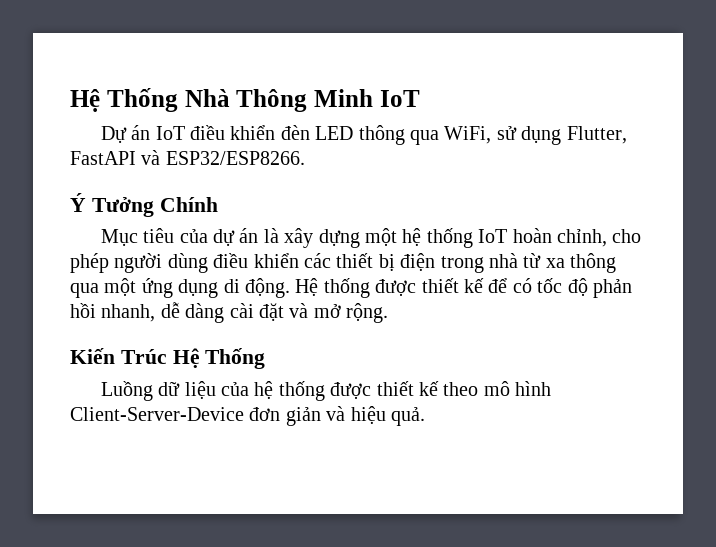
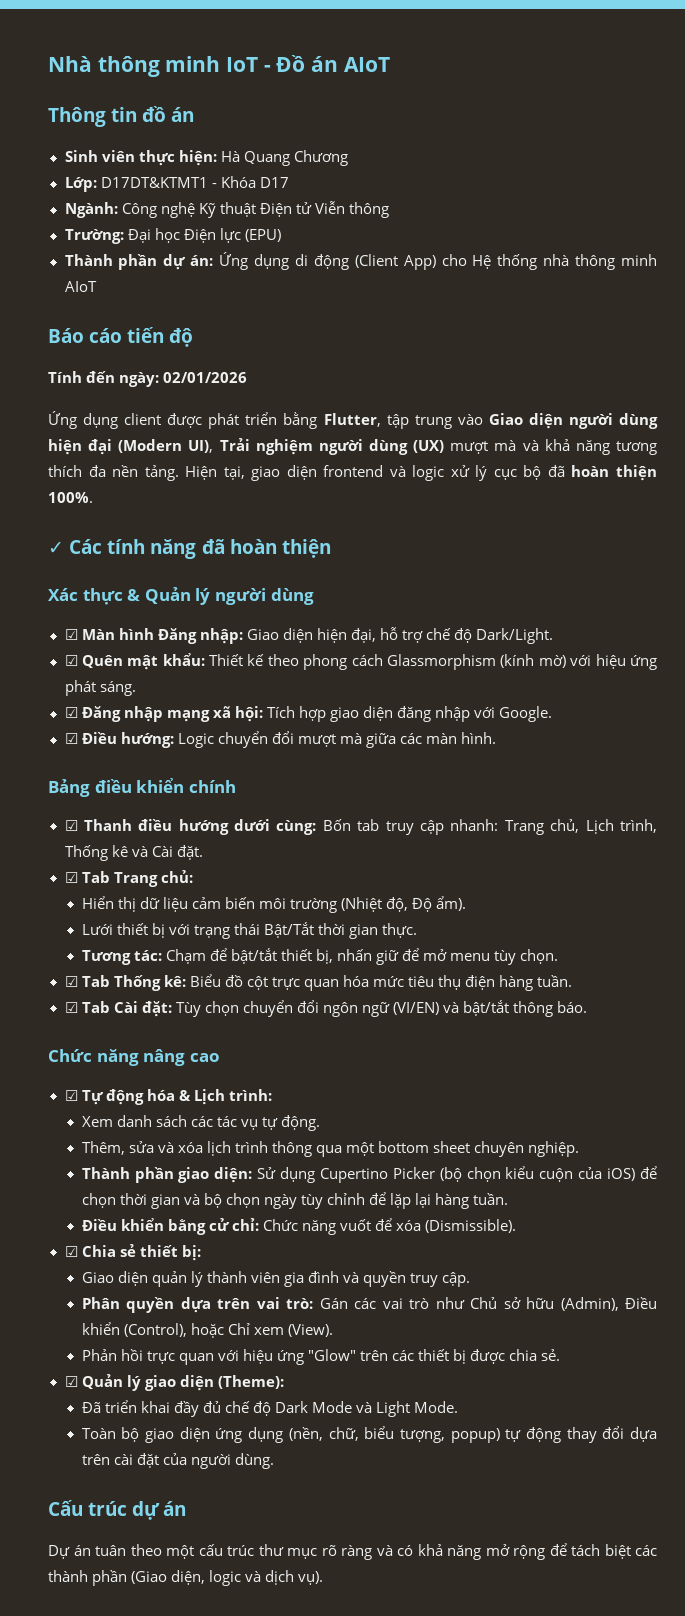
- Hệ Thống Nhà Thông Minh IoT
- Dự án IoT điều khiển đèn LED thông qua WiFi, sử dụng Flutter, FastAPI và ESP32/ESP8266.
- Ý Tưởng Chính
- Mục tiêu của dự án là xây dựng một hệ thống IoT hoàn chỉnh, cho phép người dùng điều khiển các thiết bị điện trong nhà từ xa thông qua một ứng dụng di động. Hệ thống được thiết kế để có tốc độ phản hồi nhanh, dễ dàng cài đặt và mở rộng.
- Kiến Trúc Hệ Thống
- Luồng dữ liệu của hệ thống được thiết kế theo mô hình Client-Server-Device đơn giản và hiệu quả.
+ Nhà thông minh IoT - Đồ án AIoT
+ Thông tin đồ án
+ Sinh viên thực hiện: Hà Quang Chương
+ Lớp: D17DT&KTMT1 - Khóa D17
+ Ngành: Công nghệ Kỹ thuật Điện tử Viễn thông
+ Trường: Đại học Điện lực (EPU)
+ Thành phần dự án: Ứng dụng di động (Client App) cho Hệ thống nhà thông minh AIoT
+ Báo cáo tiến độ
+ Tính đến ngày: 02/01/2026
+ Ứng dụng client được phát triển bằng Flutter, tập trung vào Giao diện người dùng hiện đại (Modern UI), Trải nghiệm người dùng (UX) mượt mà và khả năng tương thích đa nền tảng. Hiện tại, giao diện frontend và logic xử lý cục bộ đã hoàn thiện 100%.
+ ✓ Các tính năng đã hoàn thiện
+ Xác thực & Quản lý người dùng
+ ☑ Màn hình Đăng nhập: Giao diện hiện đại, hỗ trợ chế độ Dark/Light.
+ ☑ Quên mật khẩu: Thiết kế theo phong cách Glassmorphism (kính mờ) với hiệu ứng phát sáng.
+ ☑ Đăng nhập mạng xã hội: Tích hợp giao diện đăng nhập với Google.
+ ☑ Điều hướng: Logic chuyển đổi mượt mà giữa các màn hình.
+ Bảng điều khiển chính
+ ☑ Thanh điều hướng dưới cùng: Bốn tab truy cập nhanh: Trang chủ, Lịch trình, Thống kê và Cài đặt.
+ ☑ Tab Trang chủ:
+ Hiển thị dữ liệu cảm biến môi trường (Nhiệt độ, Độ ẩm).
+ Lưới thiết bị với trạng thái Bật/Tắt thời gian thực.
+ Tương tác: Chạm để bật/tắt thiết bị, nhấn giữ để mở menu tùy chọn.
+ ☑ Tab Thống kê: Biểu đồ cột trực quan hóa mức tiêu thụ điện hàng tuần.
+ ☑ Tab Cài đặt: Tùy chọn chuyển đổi ngôn ngữ (VI/EN) và bật/tắt thông báo.
+ Chức năng nâng cao
+ ☑ Tự động hóa & Lịch trình:
+ Xem danh sách các tác vụ tự động.
+ Thêm, sửa và xóa lịch trình thông qua một bottom sheet chuyên nghiệp.
+ Thành phần giao diện: Sử dụng Cupertino Picker (bộ chọn kiểu cuộn của iOS) để chọn thời gian và bộ chọn ngày tùy chỉnh để lặp lại hàng tuần.
+ Điều khiển bằng cử chỉ: Chức năng vuốt để xóa (Dismissible).
+ ☑ Chia sẻ thiết bị:
+ Giao diện quản lý thành viên gia đình và quyền truy cập.
+ Phân quyền dựa trên vai trò: Gán các vai trò như Chủ sở hữu (Admin), Điều khiển (Control), hoặc Chỉ xem (View).
+ Phản hồi trực quan với hiệu ứng "Glow" trên các thiết bị được chia sẻ.
+ ☑ Quản lý giao diện (Theme):
+ Đã triển khai đầy đủ chế độ Dark Mode và Light Mode.
+ Toàn bộ giao diện ứng dụng (nền, chữ, biểu tượng, popup) tự động thay đổi dựa trên cài đặt của người dùng.
+ Cấu trúc dự án
+ Dự án tuân theo một cấu trúc thư mục rõ ràng và có khả năng mở rộng để tách biệt các thành phần (Giao diện, logic và dịch vụ).

